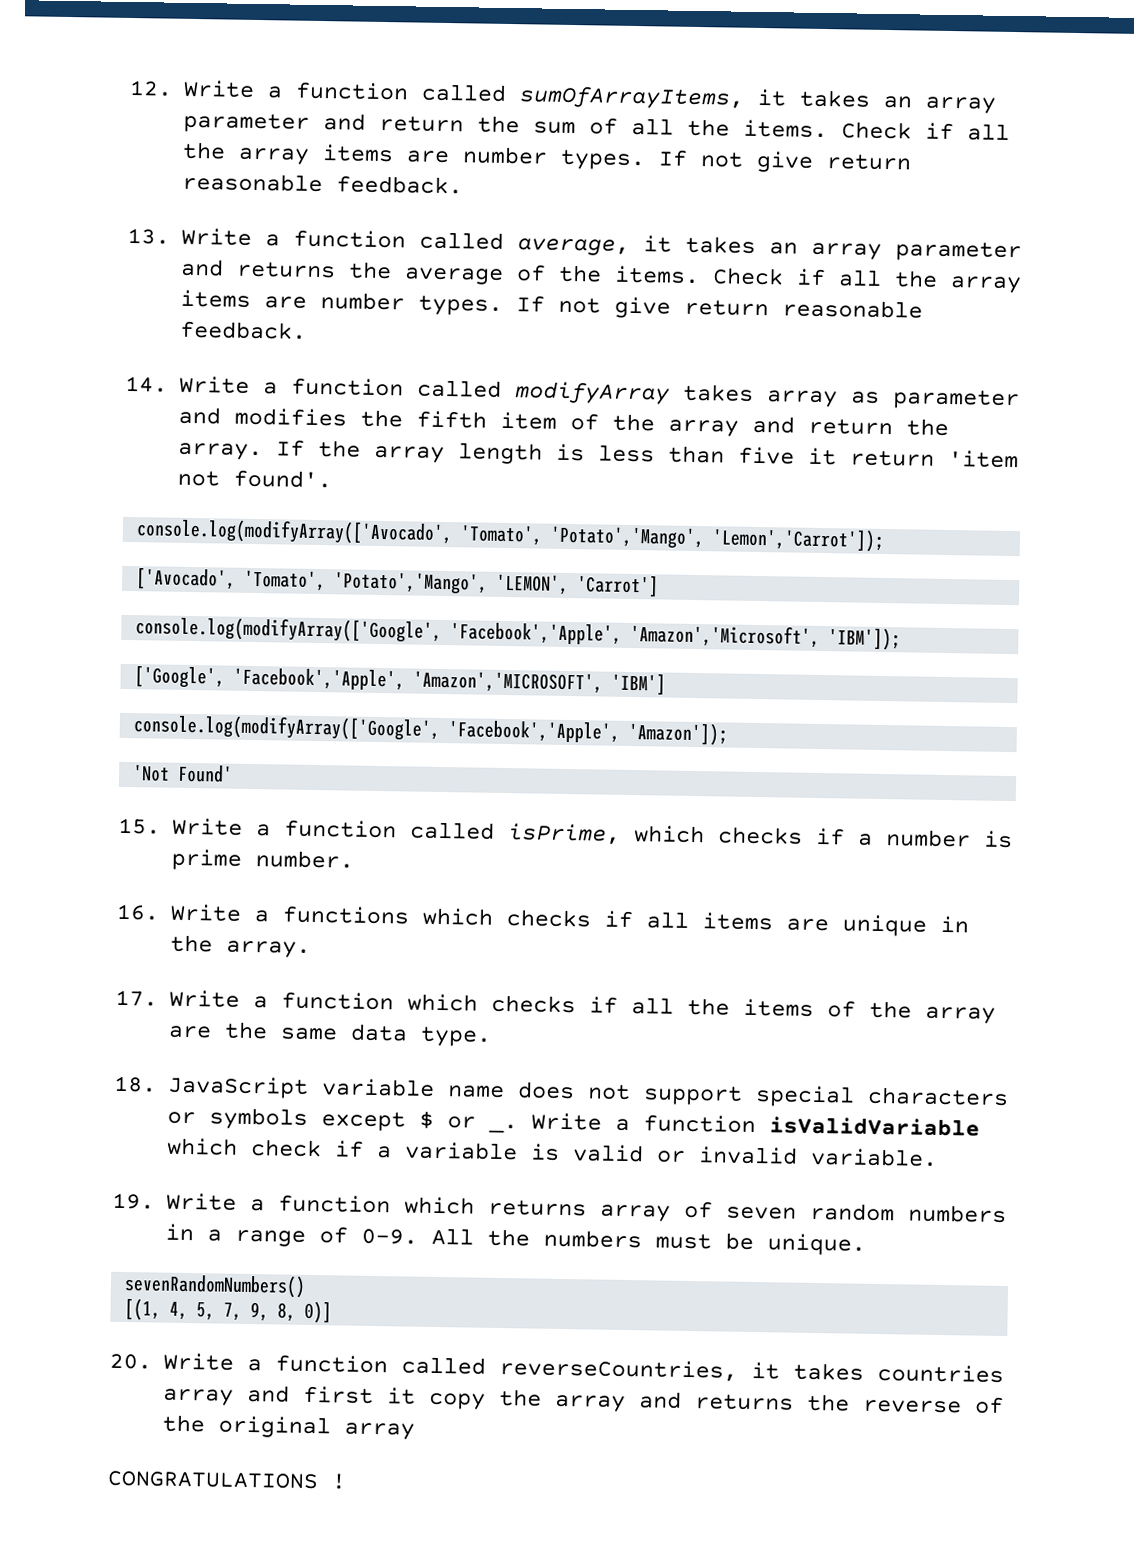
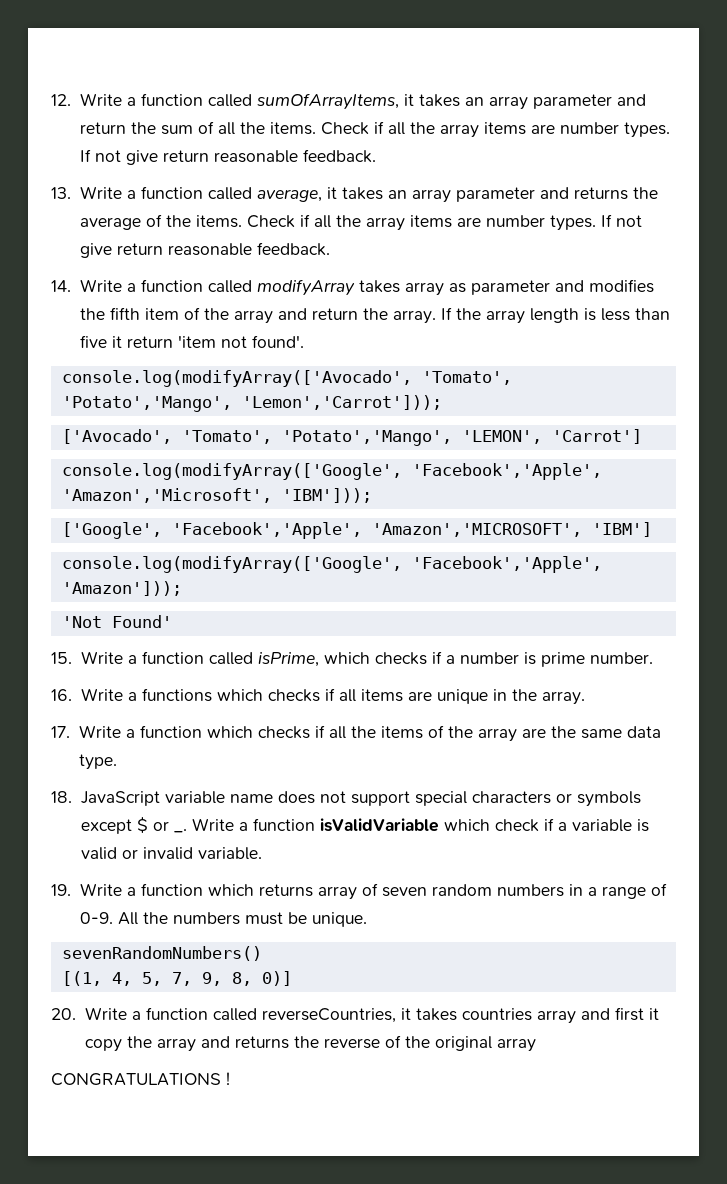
- console.log(modifyArray(['Avocado', 'Tomato', 'Potato','Mango', 'Lemon','Carrot']);
+ console.log(modifyArray(['Avocado', 'Tomato', 'Potato','Mango', 'Lemon','Carrot']));
- console.log(modifyArray(['Google', 'Facebook','Apple', 'Amazon','Microsoft', 'IBM']);
+ console.log(modifyArray(['Google', 'Facebook','Apple', 'Amazon','Microsoft', 'IBM']));
- console.log(modifyArray(['Google', 'Facebook','Apple', 'Amazon']);
+ console.log(modifyArray(['Google', 'Facebook','Apple', 'Amazon']));

